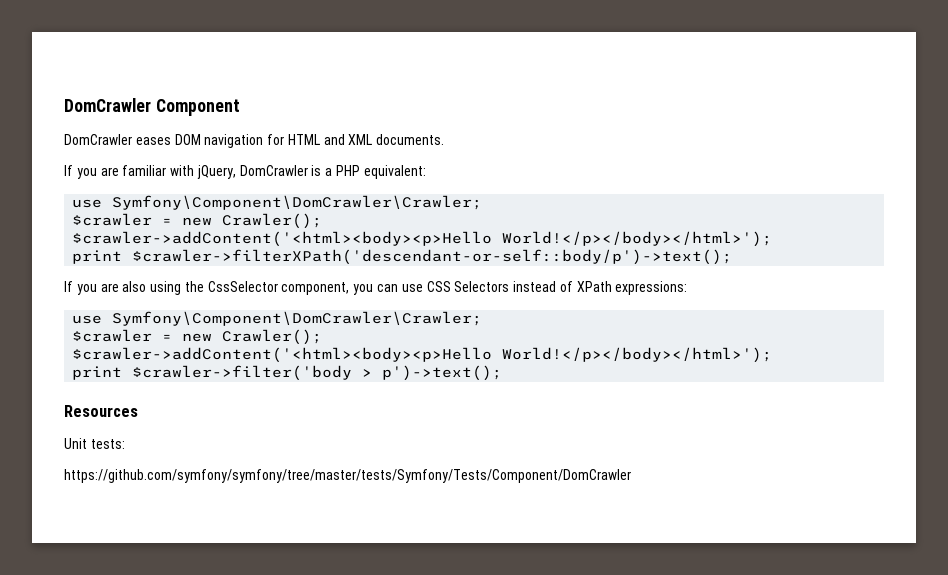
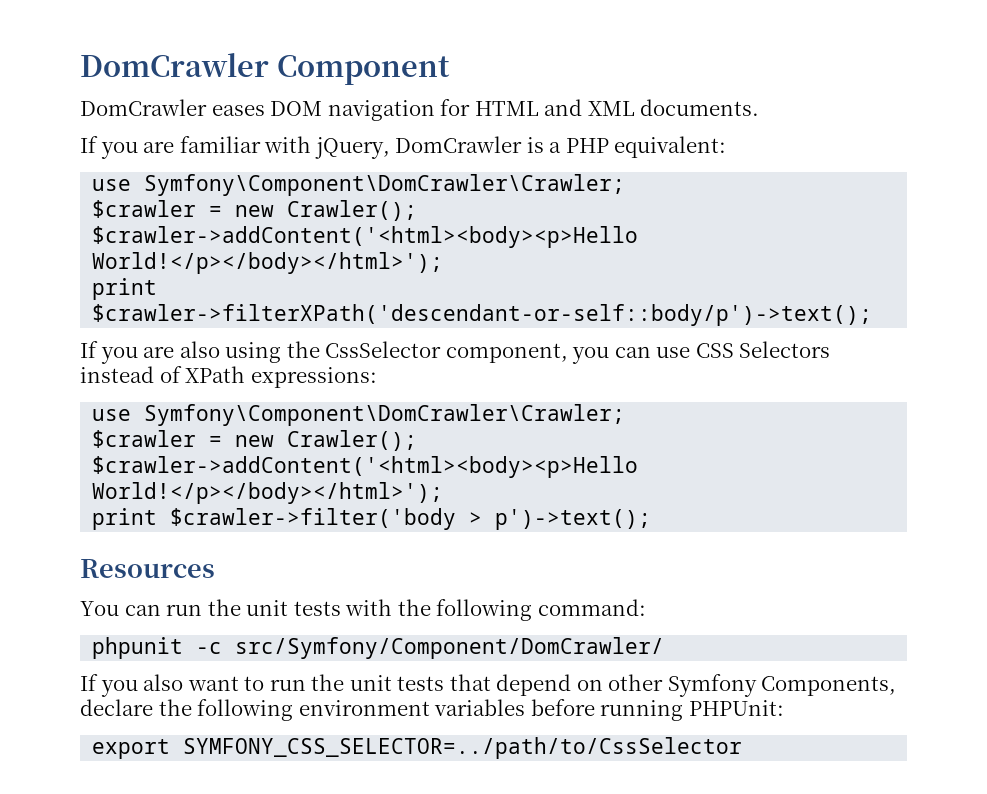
- Unit tests:
- https://github.com/symfony/symfony/tree/master/tests/Symfony/Tests/Component/DomCrawler
+ You can run the unit tests with the following command:
+ phpunit -c src/Symfony/Component/DomCrawler/
+ If you also want to run the unit tests that depend on other Symfony Components, declare the following environment variables before running PHPUnit:
+ export SYMFONY_CSS_SELECTOR=../path/to/CssSelector

